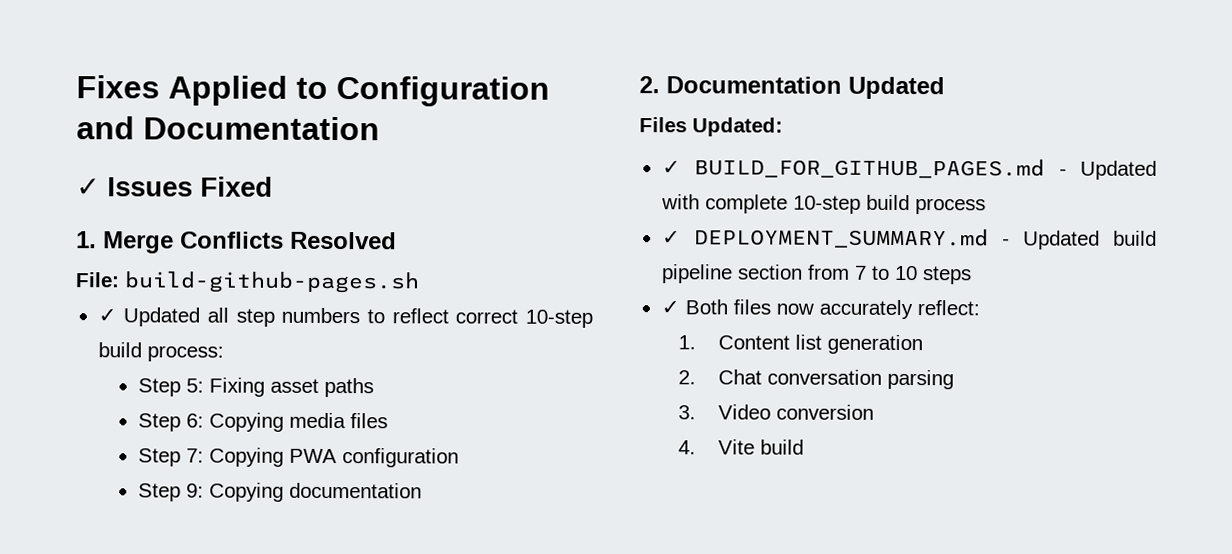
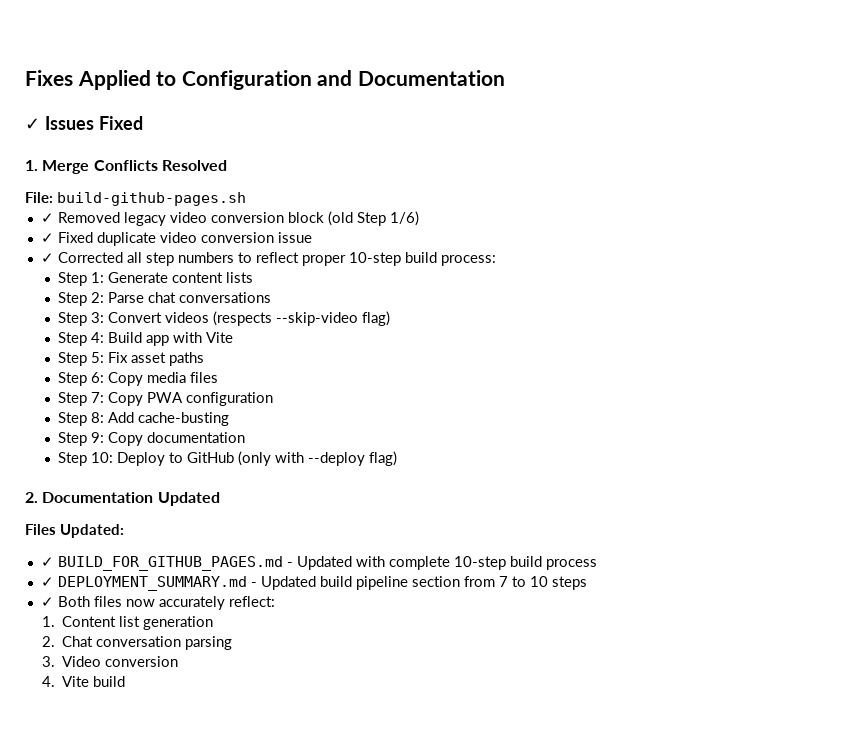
- ✓ Updated all step numbers to reflect correct 10-step build process:
+ ✓ Removed legacy video conversion block (old Step 1/6)
+ ✓ Fixed duplicate video conversion issue
+ ✓ Corrected all step numbers to reflect proper 10-step build process:
+ Step 1: Generate content lists
+ Step 2: Parse chat conversations
+ Step 3: Convert videos (respects --skip-video flag)
+ Step 4: Build app with Vite
- Step 5: Fixing asset paths
+ Step 5: Fix asset paths
- Step 6: Copying media files
+ Step 6: Copy media files
- Step 7: Copying PWA configuration
+ Step 7: Copy PWA configuration
+ Step 8: Add cache-busting
- Step 9: Copying documentation
+ Step 9: Copy documentation
+ Step 10: Deploy to GitHub (only with --deploy flag)

